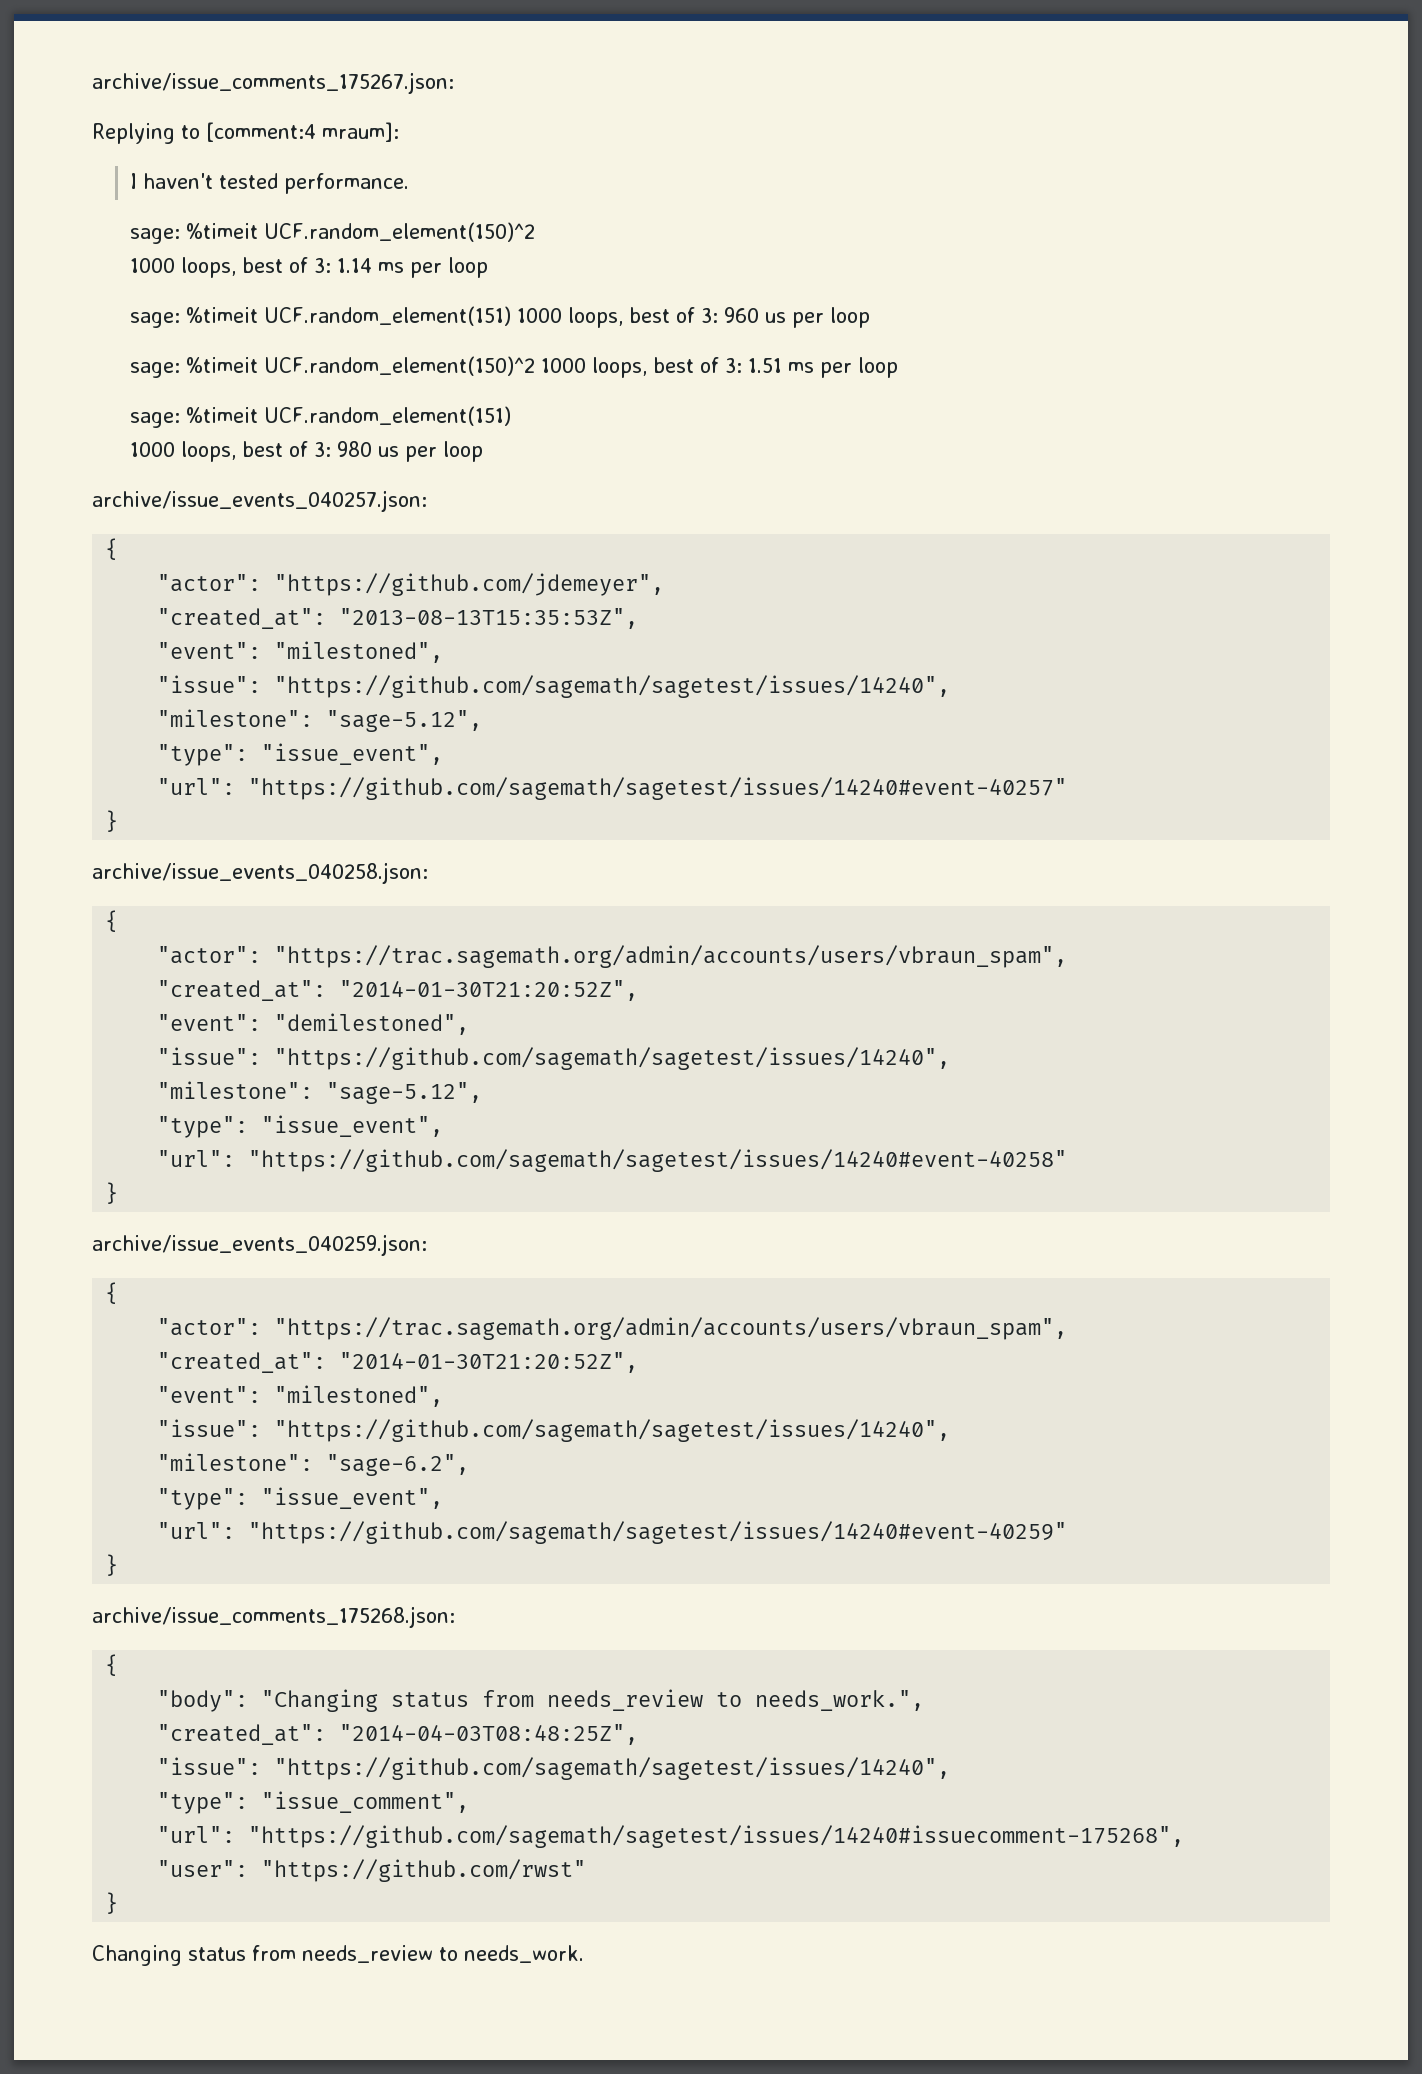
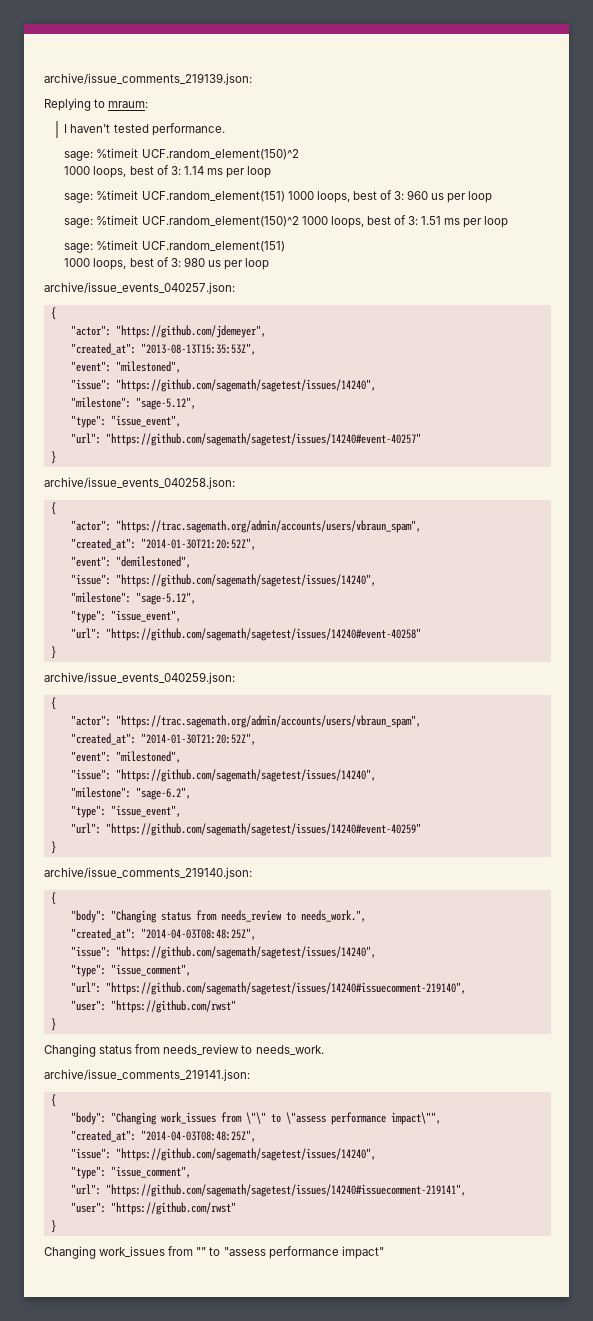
- archive/issue_comments_175267.json:
+ archive/issue_comments_219139.json:
- Replying to [comment:4 mraum]:
+ Replying to mraum:
- archive/issue_comments_175268.json:
+ archive/issue_comments_219140.json:
- "url": "https://github.com/sagemath/sagetest/issues/14240#issuecomment-175268",
+ "url": "https://github.com/sagemath/sagetest/issues/14240#issuecomment-219140",
+ archive/issue_comments_219141.json:
+ {
+ "body": "Changing work_issues from \"\" to \"assess performance impact\"",
+ "created_at": "2014-04-03T08:48:25Z",
+ "issue": "https://github.com/sagemath/sagetest/issues/14240",
+ "type": "issue_comment",
+ "url": "https://github.com/sagemath/sagetest/issues/14240#issuecomment-219141",
+ "user": "https://github.com/rwst"
+ }
+ Changing work_issues from "" to "assess performance impact"

